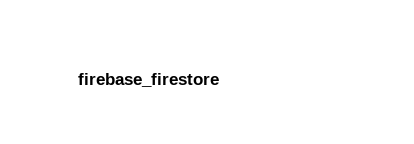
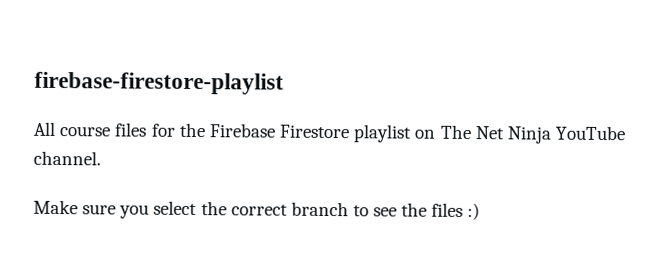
- firebase_firestore
+ firebase-firestore-playlist
+ All course files for the Firebase Firestore playlist on The Net Ninja YouTube channel.
+ Make sure you select the correct branch to see the files :)

